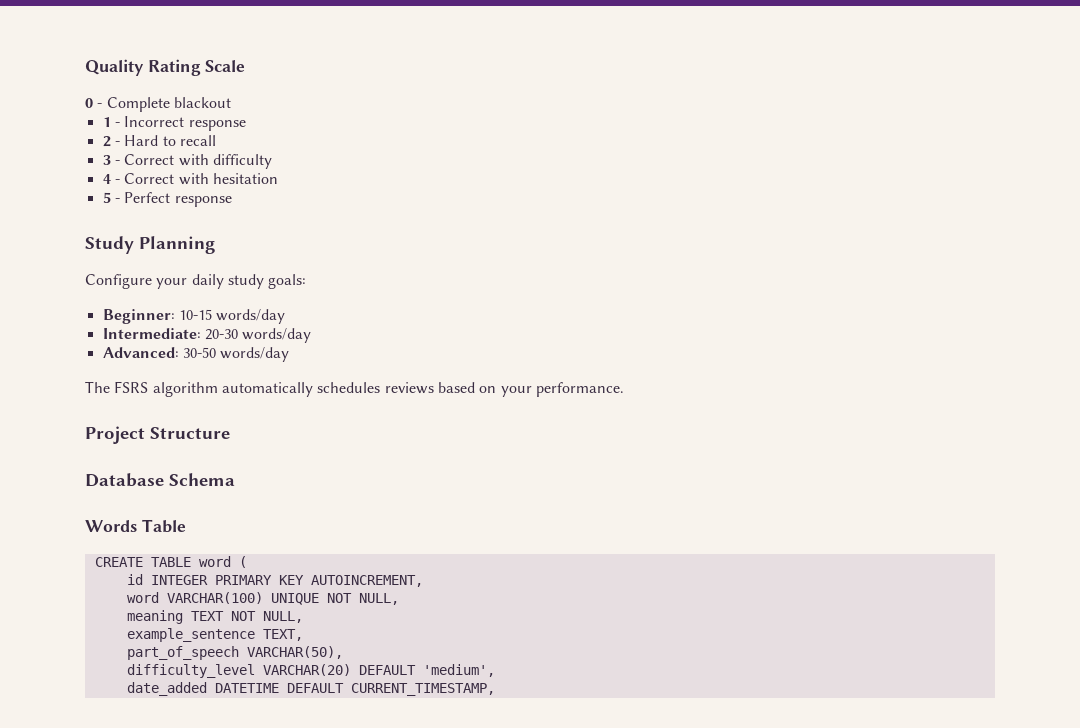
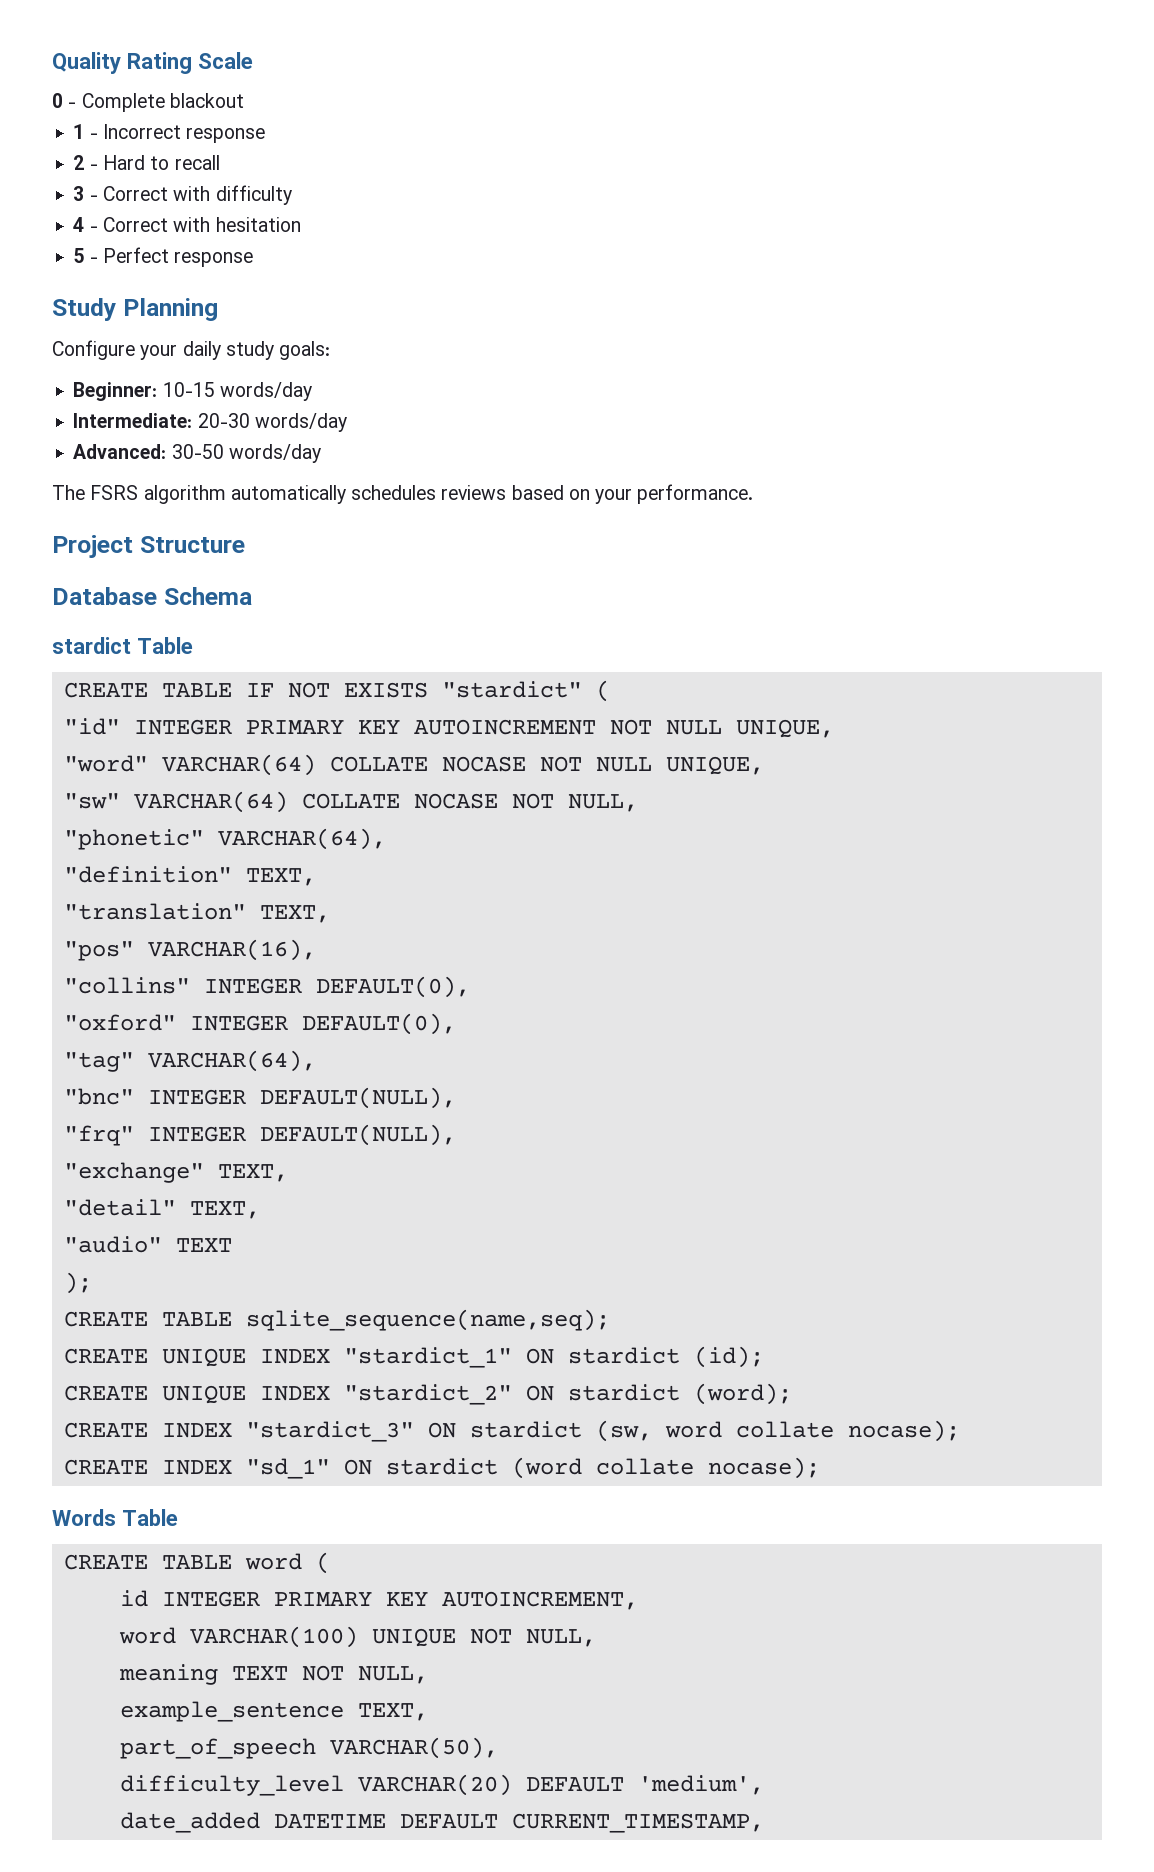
+ stardict Table
+ CREATE TABLE IF NOT EXISTS "stardict" (
+ "id" INTEGER PRIMARY KEY AUTOINCREMENT NOT NULL UNIQUE,
+ "word" VARCHAR(64) COLLATE NOCASE NOT NULL UNIQUE,
+ "sw" VARCHAR(64) COLLATE NOCASE NOT NULL,
+ "phonetic" VARCHAR(64),
+ "definition" TEXT,
+ "translation" TEXT,
+ "pos" VARCHAR(16),
+ "collins" INTEGER DEFAULT(0),
+ "oxford" INTEGER DEFAULT(0),
+ "tag" VARCHAR(64),
+ "bnc" INTEGER DEFAULT(NULL),
+ "frq" INTEGER DEFAULT(NULL),
+ "exchange" TEXT,
+ "detail" TEXT,
+ "audio" TEXT
+ );
+ CREATE TABLE sqlite_sequence(name,seq);
+ CREATE UNIQUE INDEX "stardict_1" ON stardict (id);
+ CREATE UNIQUE INDEX "stardict_2" ON stardict (word);
+ CREATE INDEX "stardict_3" ON stardict (sw, word collate nocase);
+ CREATE INDEX "sd_1" ON stardict (word collate nocase);

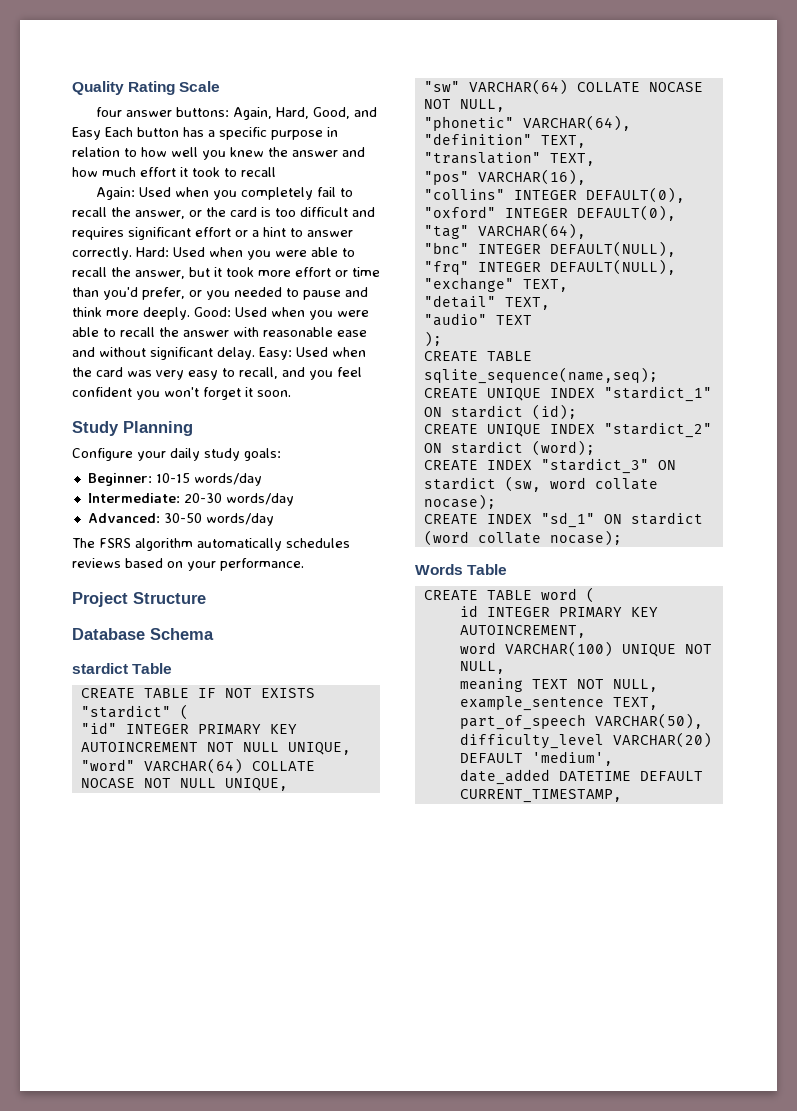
- 0 - Complete blackout
- 1 - Incorrect response
- 2 - Hard to recall
- 3 - Correct with difficulty
- 4 - Correct with hesitation
- 5 - Perfect response
+ four answer buttons: Again, Hard, Good, and Easy Each button has a specific purpose in relation to how well you knew the answer and how much effort it took to recall
+ Again: Used when you completely fail to recall the answer, or the card is too difficult and requires significant effort or a hint to answer correctly. Hard: Used when you were able to recall the answer, but it took more effort or time than you'd prefer, or you needed to pause and think more deeply. Good: Used when you were able to recall the answer with reasonable ease and without significant delay. Easy: Used when the card was very easy to recall, and you feel confident you won't forget it soon.

